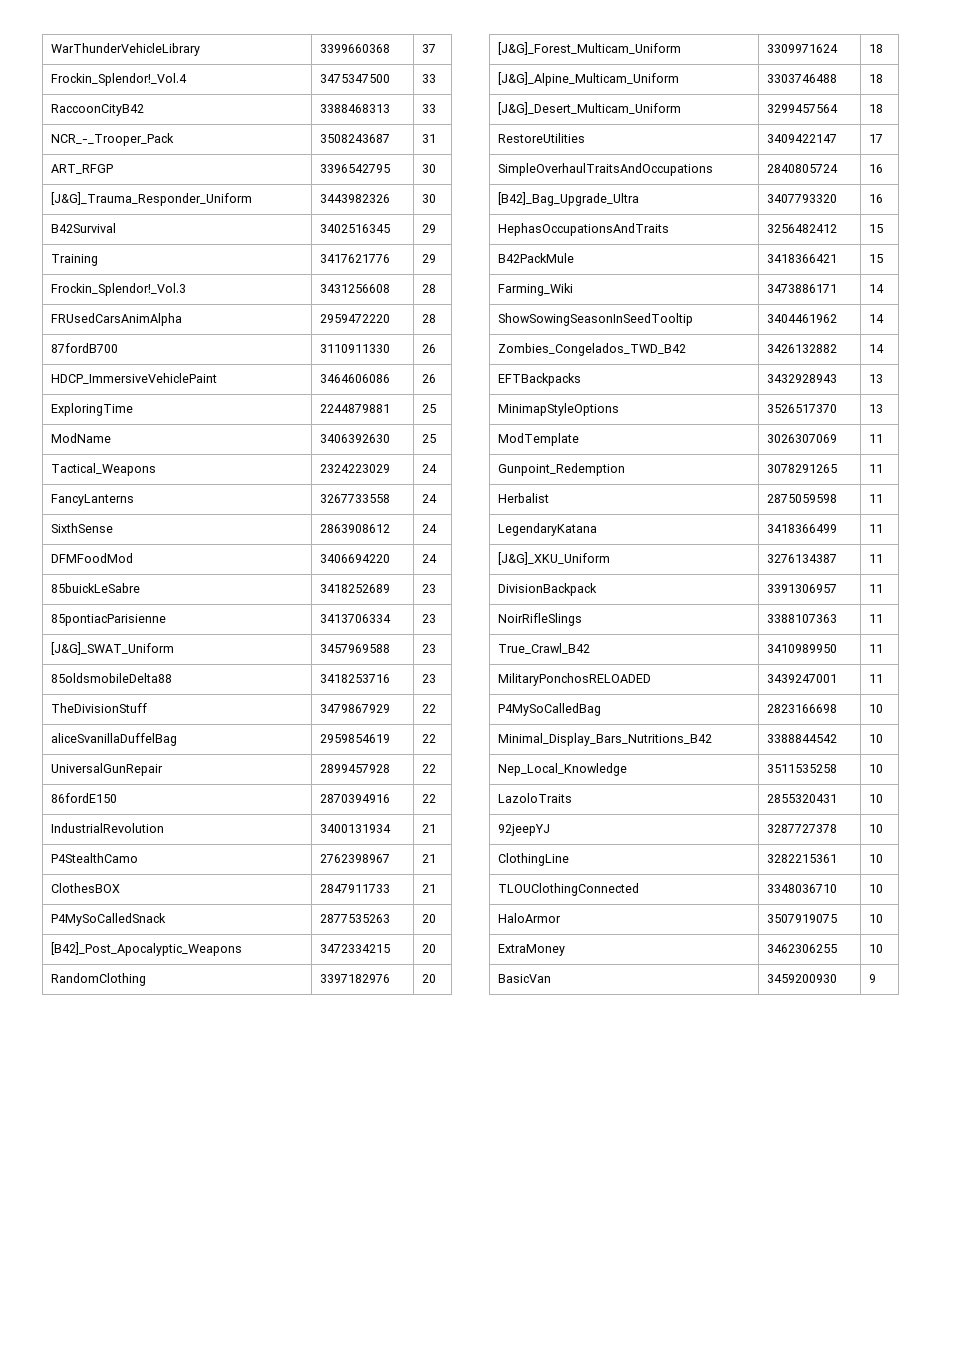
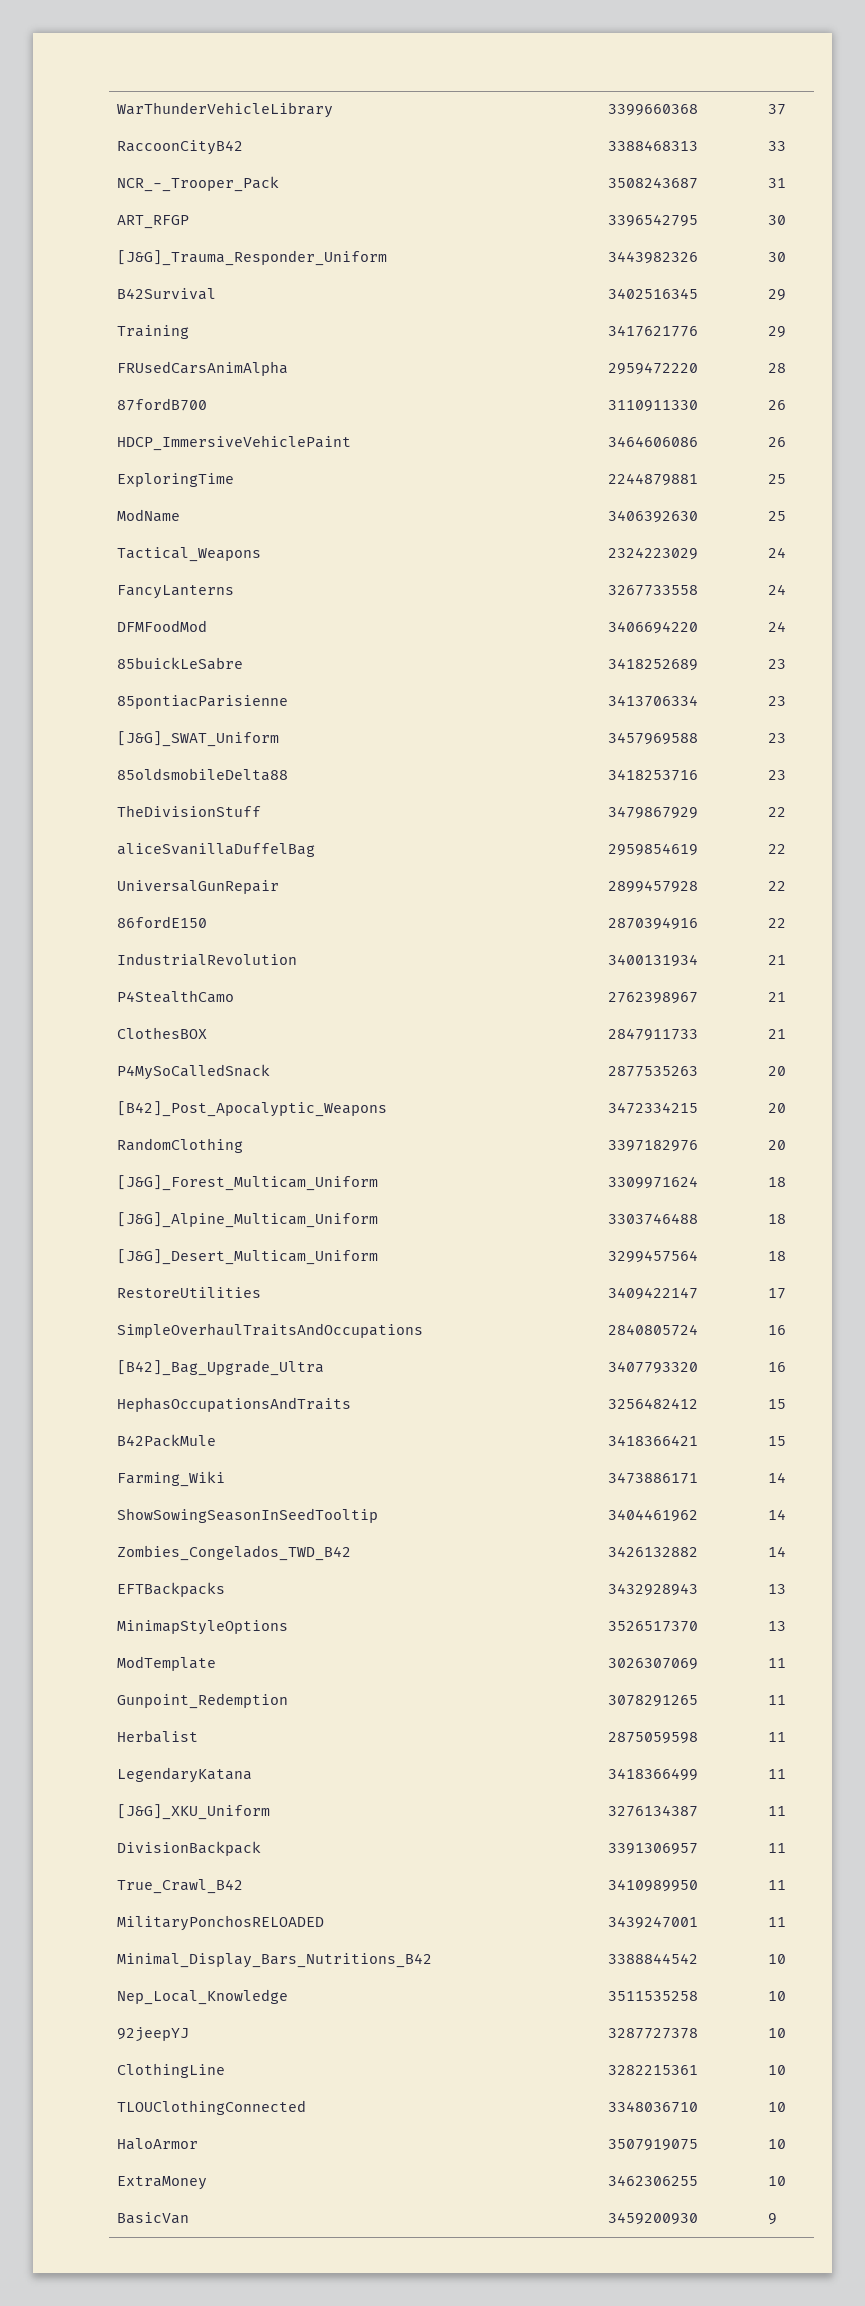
- Frockin_Splendor!_Vol.4 | 3475347500 | 33
- Frockin_Splendor!_Vol.3 | 3431256608 | 28
- SixthSense | 2863908612 | 24
- NoirRifleSlings | 3388107363 | 11
- P4MySoCalledBag | 2823166698 | 10
- LazoloTraits | 2855320431 | 10

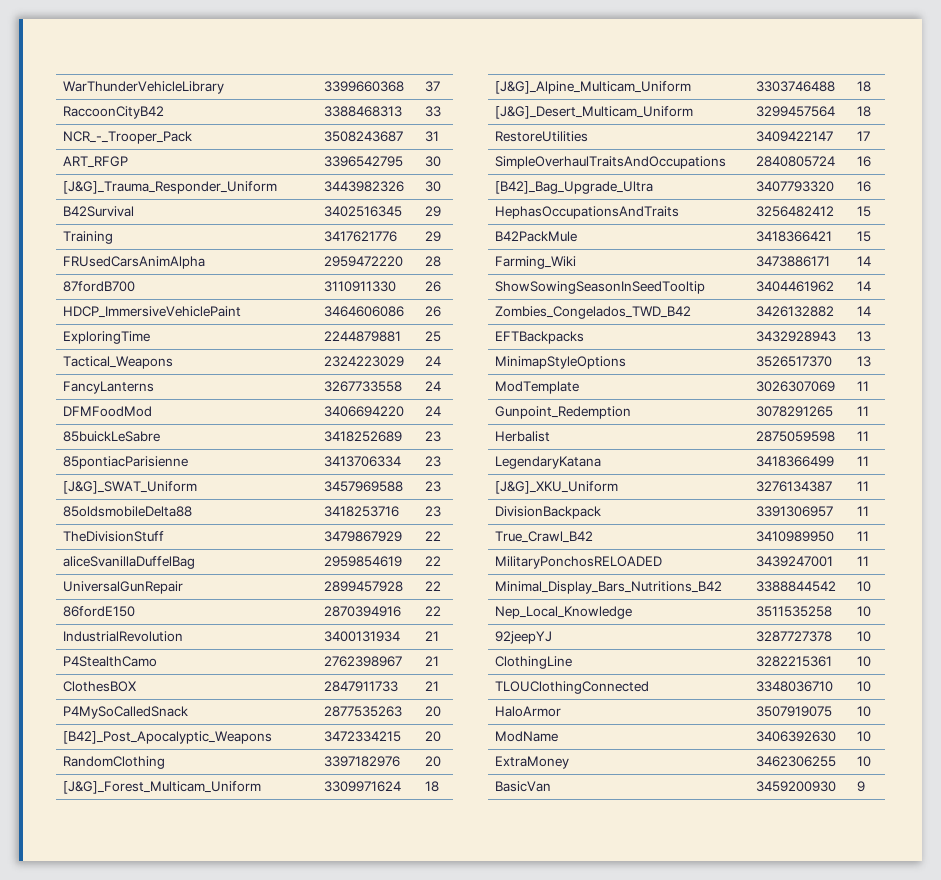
- ModName | 3406392630 | 25
+ ModName | 3406392630 | 10

